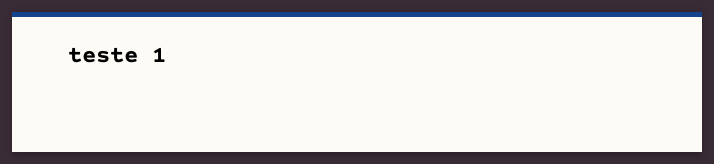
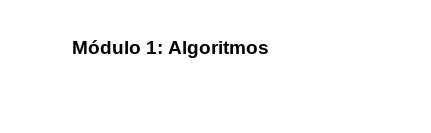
- teste 1
+ Módulo 1: Algoritmos

